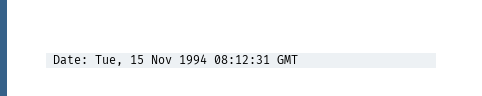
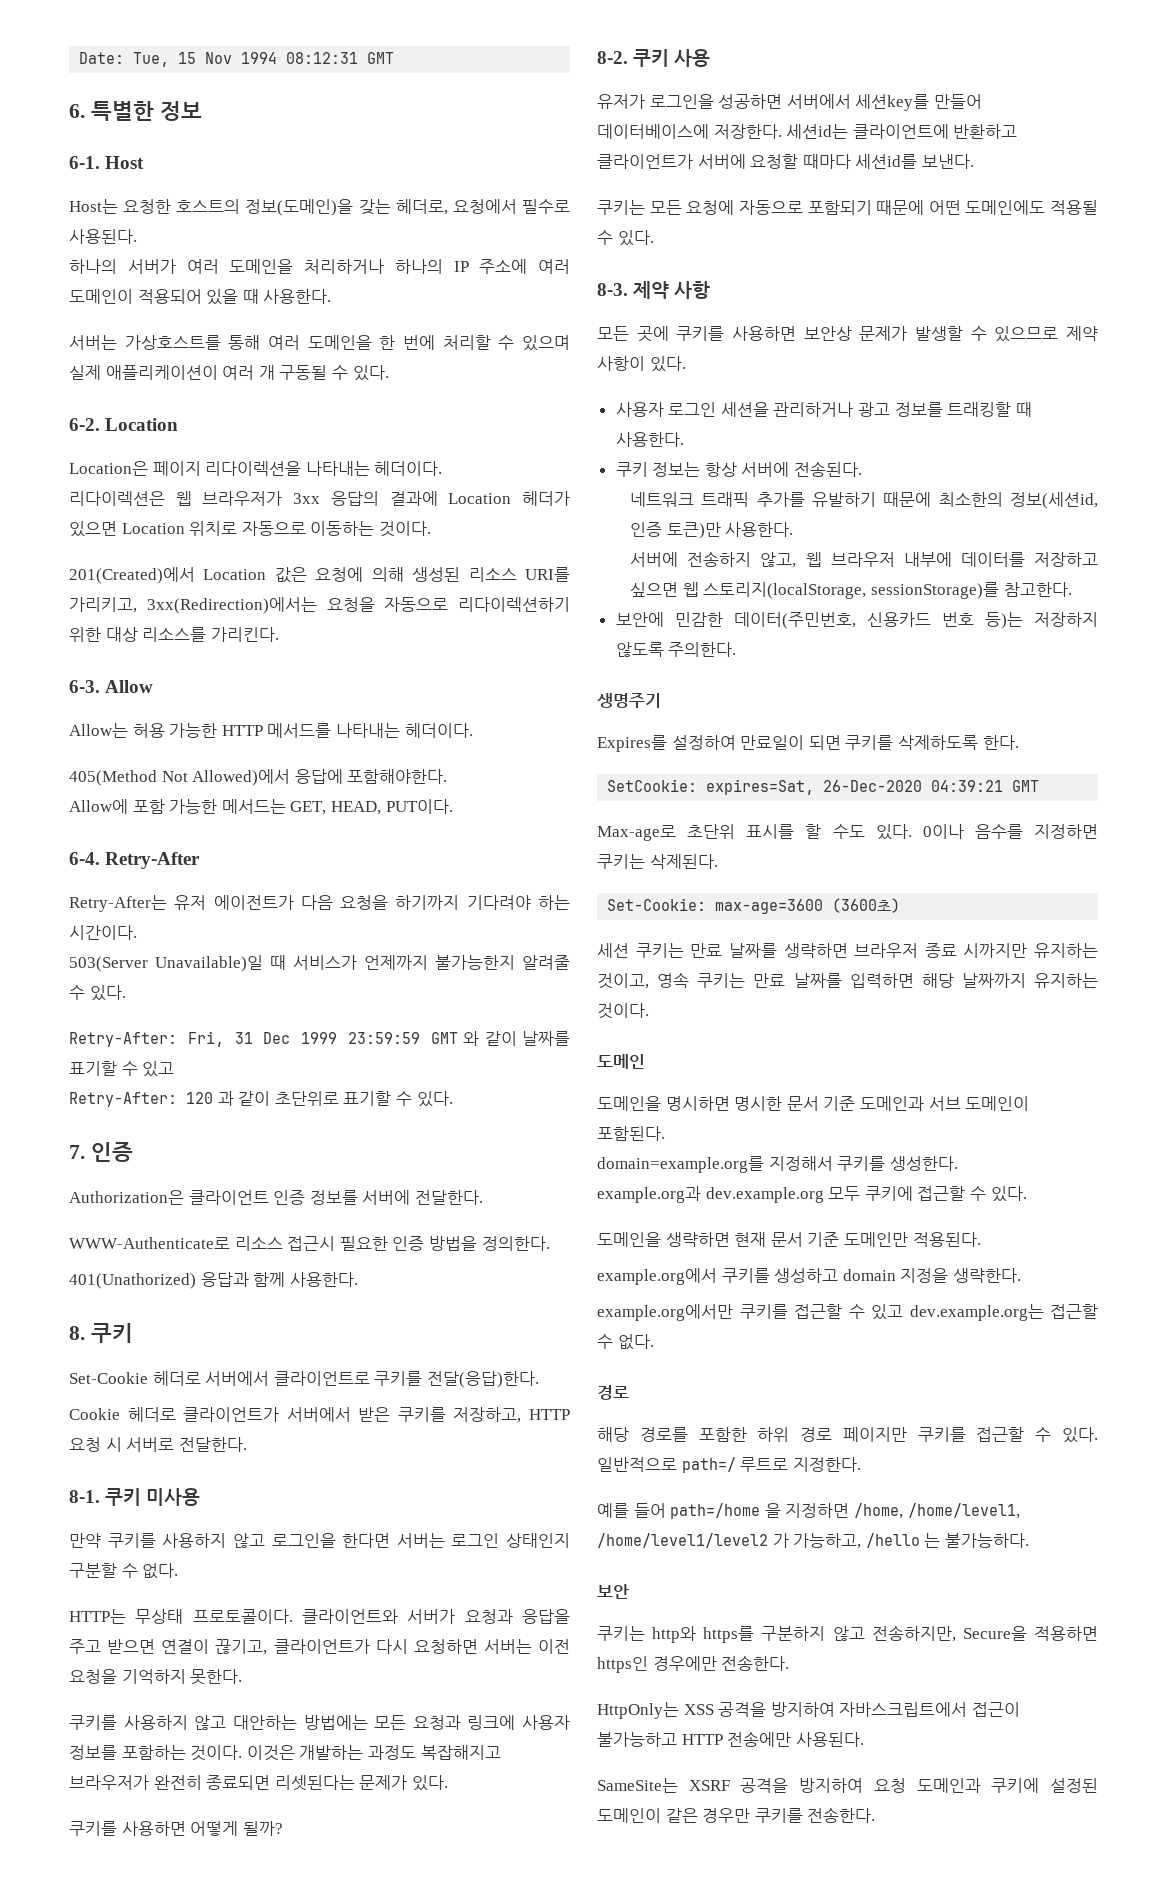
+ 6. 특별한 정보
+ 6-1. Host
+ Host는 요청한 호스트의 정보(도메인)을 갖는 헤더로, 요청에서 필수로 사용된다.
+ 하나의 서버가 여러 도메인을 처리하거나 하나의 IP 주소에 여러 도메인이 적용되어 있을 때 사용한다.
+ 서버는 가상호스트를 통해 여러 도메인을 한 번에 처리할 수 있으며 실제 애플리케이션이 여러 개 구동될 수 있다.
+ 6-2. Location
+ Location은 페이지 리다이렉션을 나타내는 헤더이다.
+ 리다이렉션은 웹 브라우저가 3xx 응답의 결과에 Location 헤더가 있으면 Location 위치로 자동으로 이동하는 것이다.
+ 201(Created)에서 Location 값은 요청에 의해 생성된 리소스 URI를 가리키고, 3xx(Redirection)에서는 요청을 자동으로 리다이렉션하기 위한 대상 리소스를 가리킨다.
+ 6-3. Allow
+ Allow는 허용 가능한 HTTP 메서드를 나타내는 헤더이다.
+ 405(Method Not Allowed)에서 응답에 포함해야한다.
+ Allow에 포함 가능한 메서드는 GET, HEAD, PUT이다.
+ 6-4. Retry-After
+ Retry-After는 유저 에이전트가 다음 요청을 하기까지 기다려야 하는 시간이다.
+ 503(Server Unavailable)일 때 서비스가 언제까지 불가능한지 알려줄 수 있다.
+ Retry-After: Fri, 31 Dec 1999 23:59:59 GMT 와 같이 날짜를 표기할 수 있고
+ Retry-After: 120 과 같이 초단위로 표기할 수 있다.
+ 7. 인증
+ Authorization은 클라이언트 인증 정보를 서버에 전달한다.
+ WWW-Authenticate로 리소스 접근시 필요한 인증 방법을 정의한다.
+ 401(Unathorized) 응답과 함께 사용한다.
+ 8. 쿠키
+ Set-Cookie 헤더로 서버에서 클라이언트로 쿠키를 전달(응답)한다.
+ Cookie 헤더로 클라이언트가 서버에서 받은 쿠키를 저장하고, HTTP 요청 시 서버로 전달한다.
+ 8-1. 쿠키 미사용
+ 만약 쿠키를 사용하지 않고 로그인을 한다면 서버는 로그인 상태인지 구분할 수 없다.
+ HTTP는 무상태 프로토콜이다. 클라이언트와 서버가 요청과 응답을 주고 받으면 연결이 끊기고, 클라이언트가 다시 요청하면 서버는 이전 요청을 기억하지 못한다.
+ 쿠키를 사용하지 않고 대안하는 방법에는 모든 요청과 링크에 사용자 정보를 포함하는 것이다. 이것은 개발하는 과정도 복잡해지고 브라우저가 완전히 종료되면 리셋된다는 문제가 있다.
+ 쿠키를 사용하면 어떻게 될까?
+ 8-2. 쿠키 사용
+ 유저가 로그인을 성공하면 서버에서 세션key를 만들어 데이터베이스에 저장한다. 세션id는 클라이언트에 반환하고 클라이언트가 서버에 요청할 때마다 세션id를 보낸다.
+ 쿠키는 모든 요청에 자동으로 포함되기 때문에 어떤 도메인에도 적용될 수 있다.
+ 8-3. 제약 사항
+ 모든 곳에 쿠키를 사용하면 보안상 문제가 발생할 수 있으므로 제약 사항이 있다.
+ 사용자 로그인 세션을 관리하거나 광고 정보를 트래킹할 때 사용한다.
+ 쿠키 정보는 항상 서버에 전송된다.
+ 네트워크 트래픽 추가를 유발하기 때문에 최소한의 정보(세션id, 인증 토큰)만 사용한다.
+ 서버에 전송하지 않고, 웹 브라우저 내부에 데이터를 저장하고 싶으면 웹 스토리지(localStorage, sessionStorage)를 참고한다.
+ 보안에 민감한 데이터(주민번호, 신용카드 번호 등)는 저장하지 않도록 주의한다.
+ 생명주기
+ Expires를 설정하여 만료일이 되면 쿠키를 삭제하도록 한다.
+ SetCookie: expires=Sat, 26-Dec-2020 04:39:21 GMT
+ Max-age로 초단위 표시를 할 수도 있다. 0이나 음수를 지정하면 쿠키는 삭제된다.
+ Set-Cookie: max-age=3600 (3600초)
+ 세션 쿠키는 만료 날짜를 생략하면 브라우저 종료 시까지만 유지하는 것이고, 영속 쿠키는 만료 날짜를 입력하면 해당 날짜까지 유지하는 것이다.
+ 도메인
+ 도메인을 명시하면 명시한 문서 기준 도메인과 서브 도메인이 포함된다.
+ domain=example.org를 지정해서 쿠키를 생성한다.
+ example.org과 dev.example.org 모두 쿠키에 접근할 수 있다.
+ 도메인을 생략하면 현재 문서 기준 도메인만 적용된다.
+ example.org에서 쿠키를 생성하고 domain 지정을 생략한다.
+ example.org에서만 쿠키를 접근할 수 있고 dev.example.org는 접근할 수 없다.
+ 경로
+ 해당 경로를 포함한 하위 경로 페이지만 쿠키를 접근할 수 있다. 일반적으로 path=/ 루트로 지정한다.
+ 예를 들어 path=/home 을 지정하면 /home, /home/level1, /home/level1/level2 가 가능하고, /hello 는 불가능하다.
+ 보안
+ 쿠키는 http와 https를 구분하지 않고 전송하지만, Secure을 적용하면 https인 경우에만 전송한다.
+ HttpOnly는 XSS 공격을 방지하여 자바스크립트에서 접근이 불가능하고 HTTP 전송에만 사용된다.
+ SameSite는 XSRF 공격을 방지하여 요청 도메인과 쿠키에 설정된 도메인이 같은 경우만 쿠키를 전송한다.

